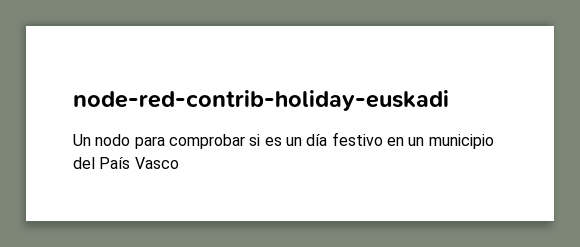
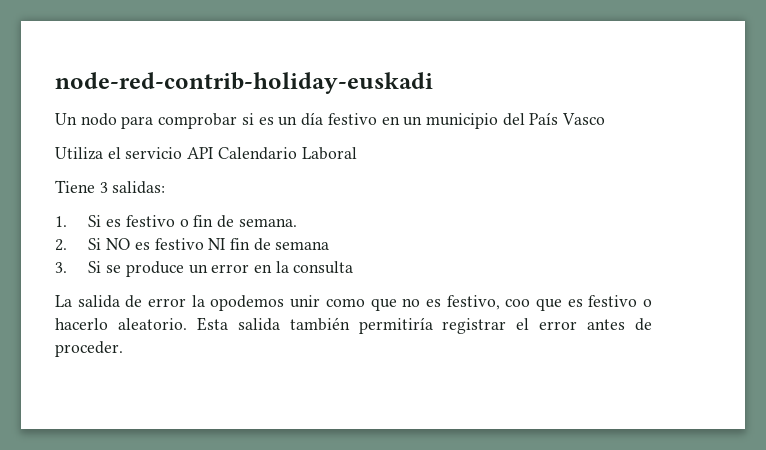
+ Utiliza el servicio API Calendario Laboral
+ Tiene 3 salidas:
+ 1. Si es festivo o fin de semana.
+ 2. Si NO es festivo NI fin de semana
+ 3. Si se produce un error en la consulta
+ La salida de error la opodemos unir como que no es festivo, coo que es festivo o hacerlo aleatorio. Esta salida también permitiría registrar el error antes de proceder.

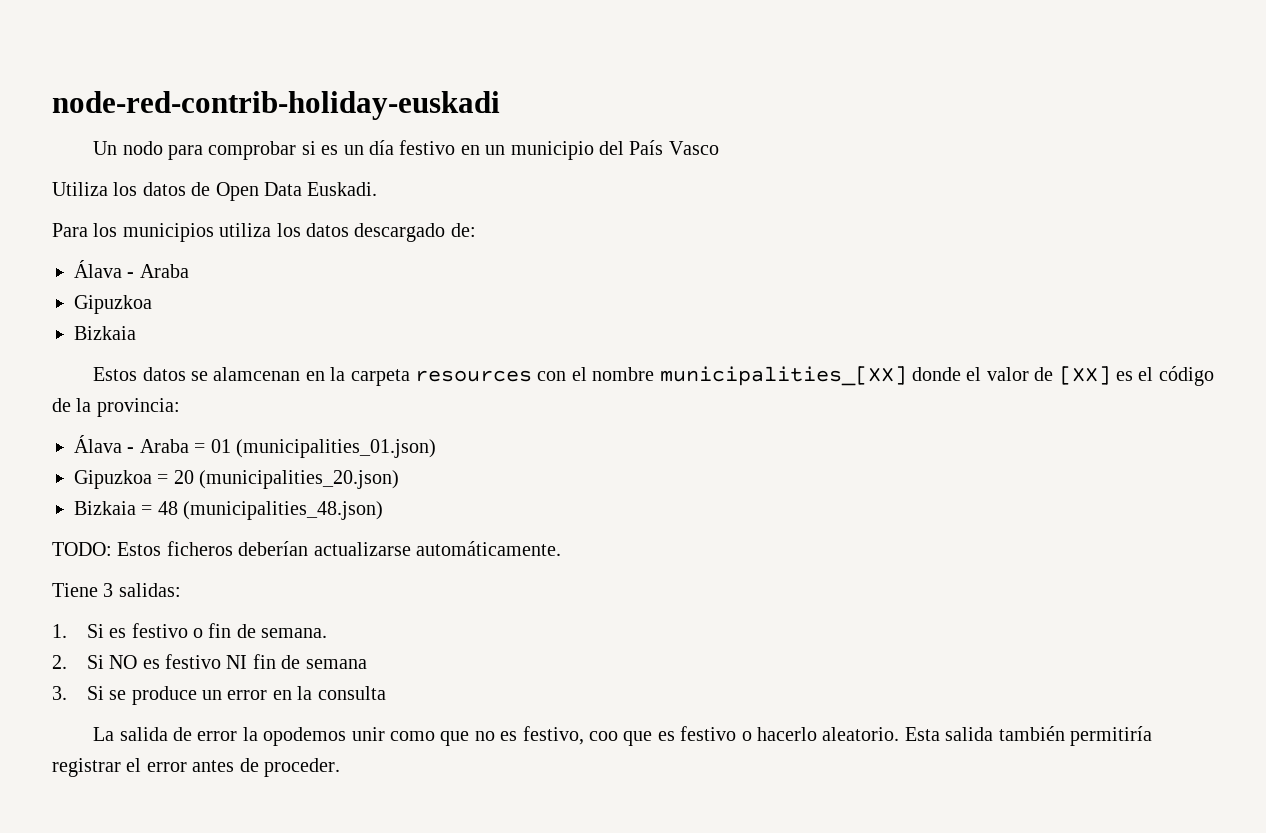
- Utiliza el servicio API Calendario Laboral
+ Utiliza los datos de Open Data Euskadi.
+ Para los municipios utiliza los datos descargado de:
+ Álava - Araba
+ Gipuzkoa
+ Bizkaia
+ Estos datos se alamcenan en la carpeta resources con el nombre municipalities_[XX] donde el valor de [XX] es el código de la provincia:
+ Álava - Araba = 01 (municipalities_01.json)
+ Gipuzkoa = 20 (municipalities_20.json)
+ Bizkaia = 48 (municipalities_48.json)
+ TODO: Estos ficheros deberían actualizarse automáticamente.

